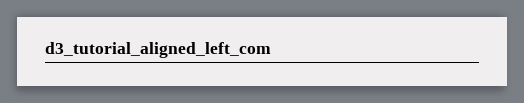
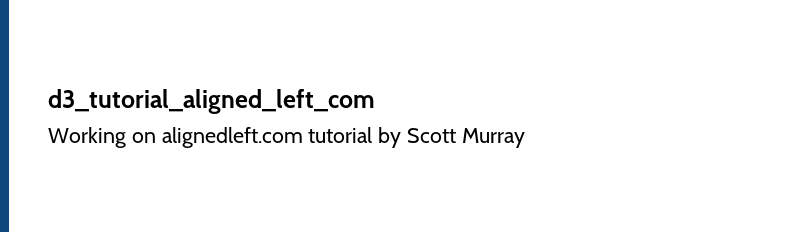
+ Working on alignedleft.com tutorial by Scott Murray

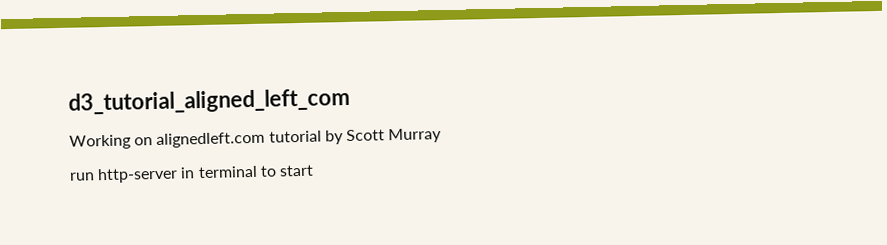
+ run http-server in terminal to start

